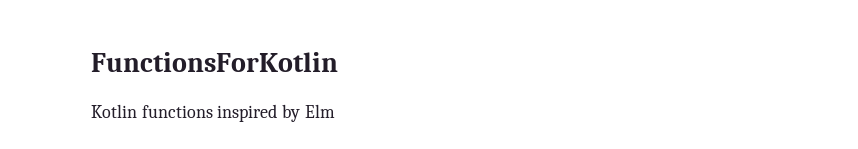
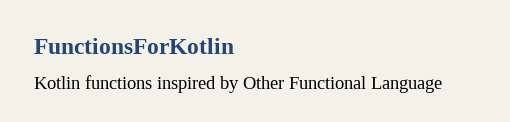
- Kotlin functions inspired by Elm
+ Kotlin functions inspired by Other Functional Language

